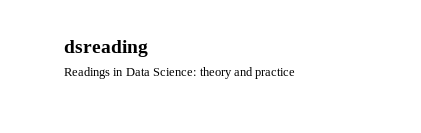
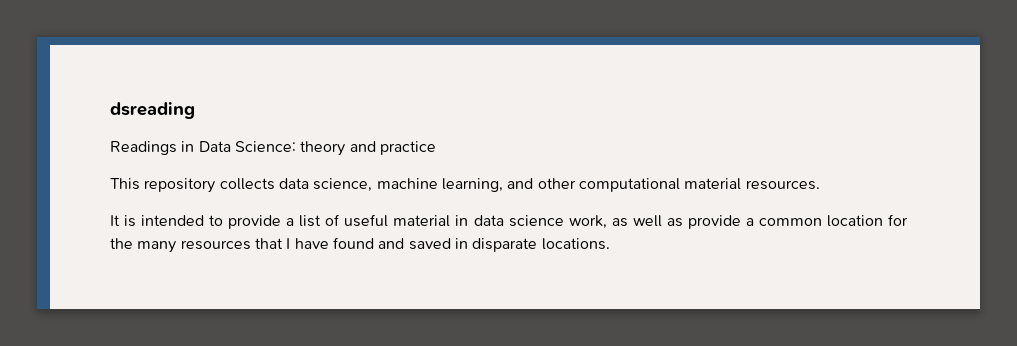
+ This repository collects data science, machine learning, and other computational material resources.
+ It is intended to provide a list of useful material in data science work, as well as provide a common location for the many resources that I have found and saved in disparate locations.

